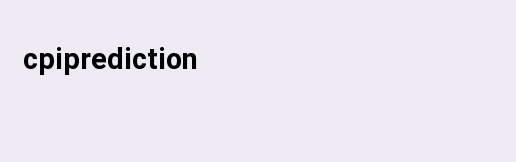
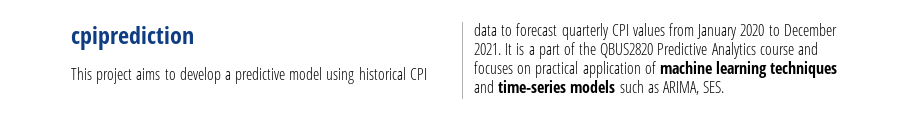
+ This project aims to develop a predictive model using historical CPI data to forecast quarterly CPI values from January 2020 to December 2021. It is a part of the QBUS2820 Predictive Analytics course and focuses on practical application of machine learning techniques and time-series models such as ARIMA, SES.

